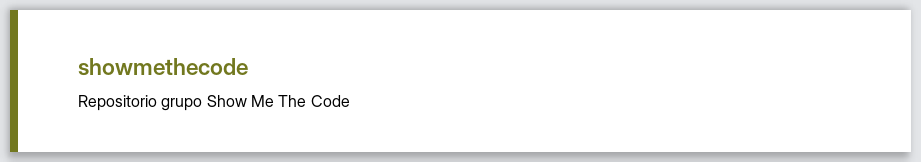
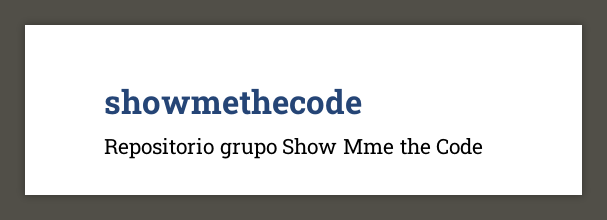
- Repositorio grupo Show Me The Code
+ Repositorio grupo Show Mme the Code

